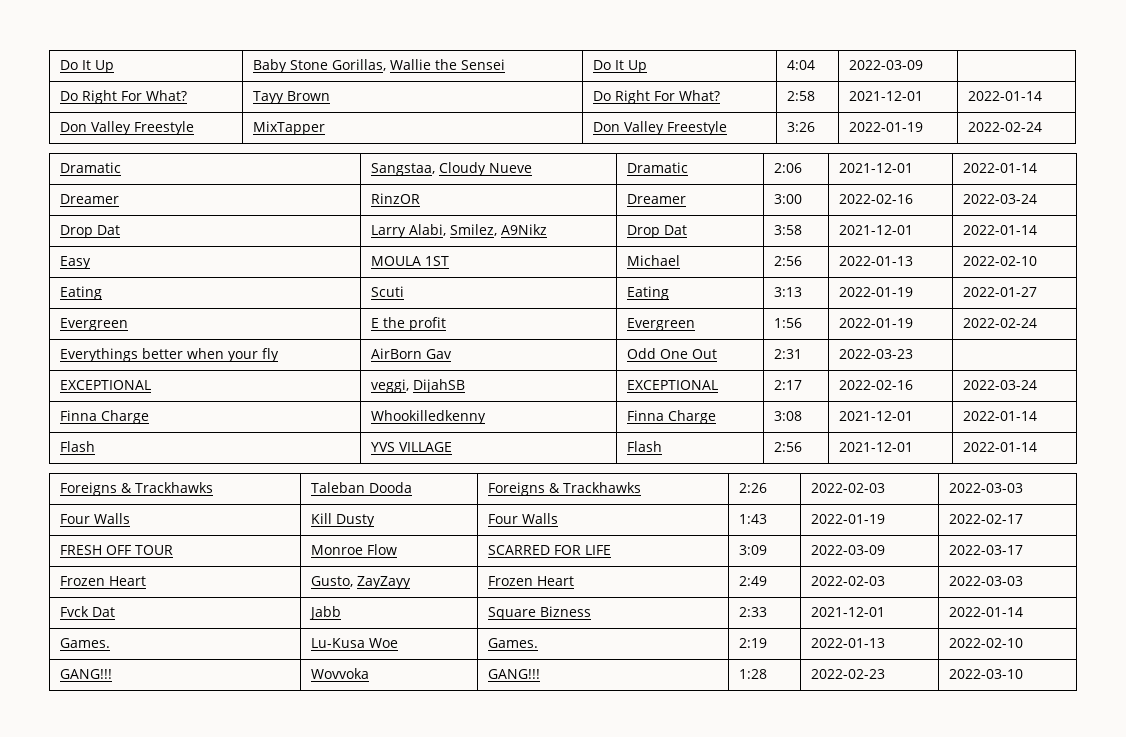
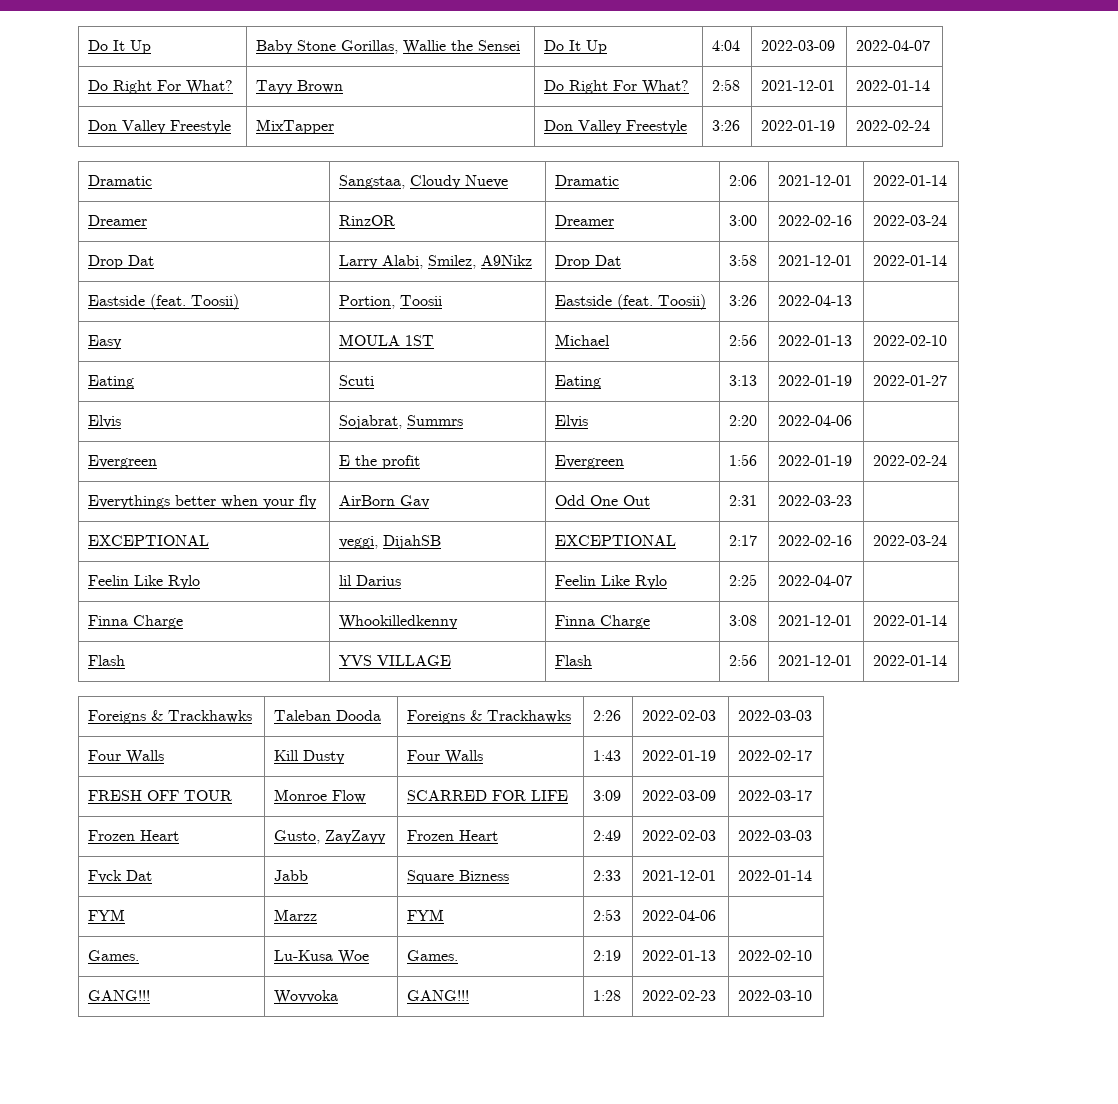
- Do It Up | Baby Stone Gorillas, Wallie the Sensei | Do It Up | 4:04 | 2022-03-09 |
+ Do It Up | Baby Stone Gorillas, Wallie the Sensei | Do It Up | 4:04 | 2022-03-09 | 2022-04-07
+ Eastside (feat. Toosii) | Portion, Toosii | Eastside (feat. Toosii) | 3:26 | 2022-04-13 |
+ Elvis | Sojabrat, Summrs | Elvis | 2:20 | 2022-04-06 |
+ Feelin Like Rylo | lil Darius | Feelin Like Rylo | 2:25 | 2022-04-07 |
+ FYM | Marzz | FYM | 2:53 | 2022-04-06 |

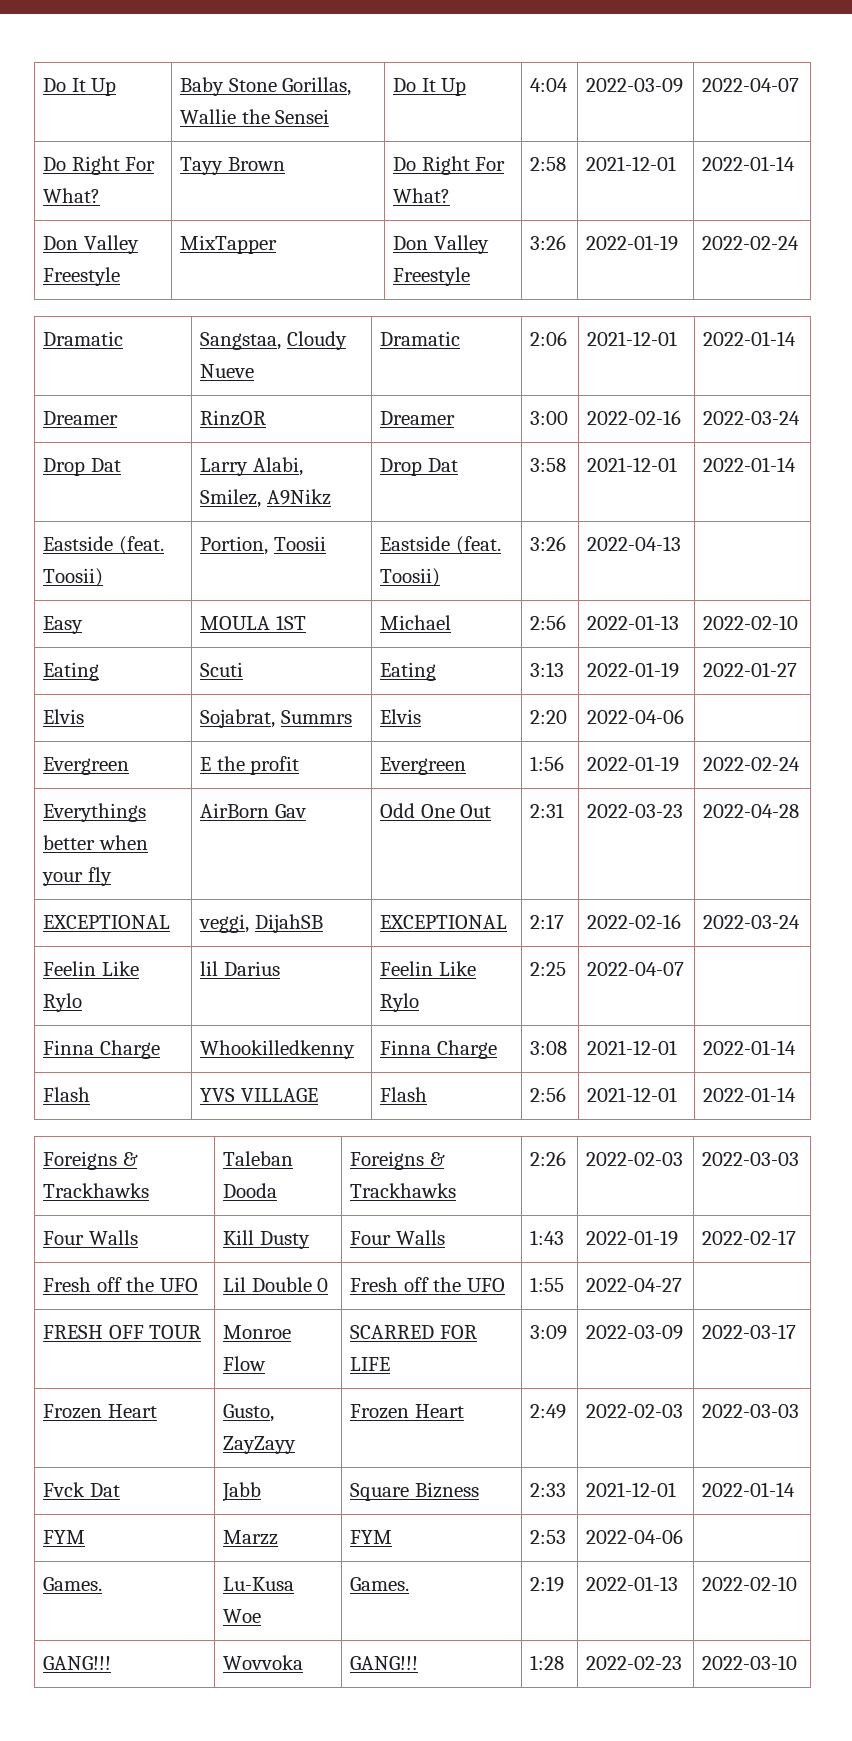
- Everythings better when your fly | AirBorn Gav | Odd One Out | 2:31 | 2022-03-23 |
+ Everythings better when your fly | AirBorn Gav | Odd One Out | 2:31 | 2022-03-23 | 2022-04-28
+ Fresh off the UFO | Lil Double 0 | Fresh off the UFO | 1:55 | 2022-04-27 |

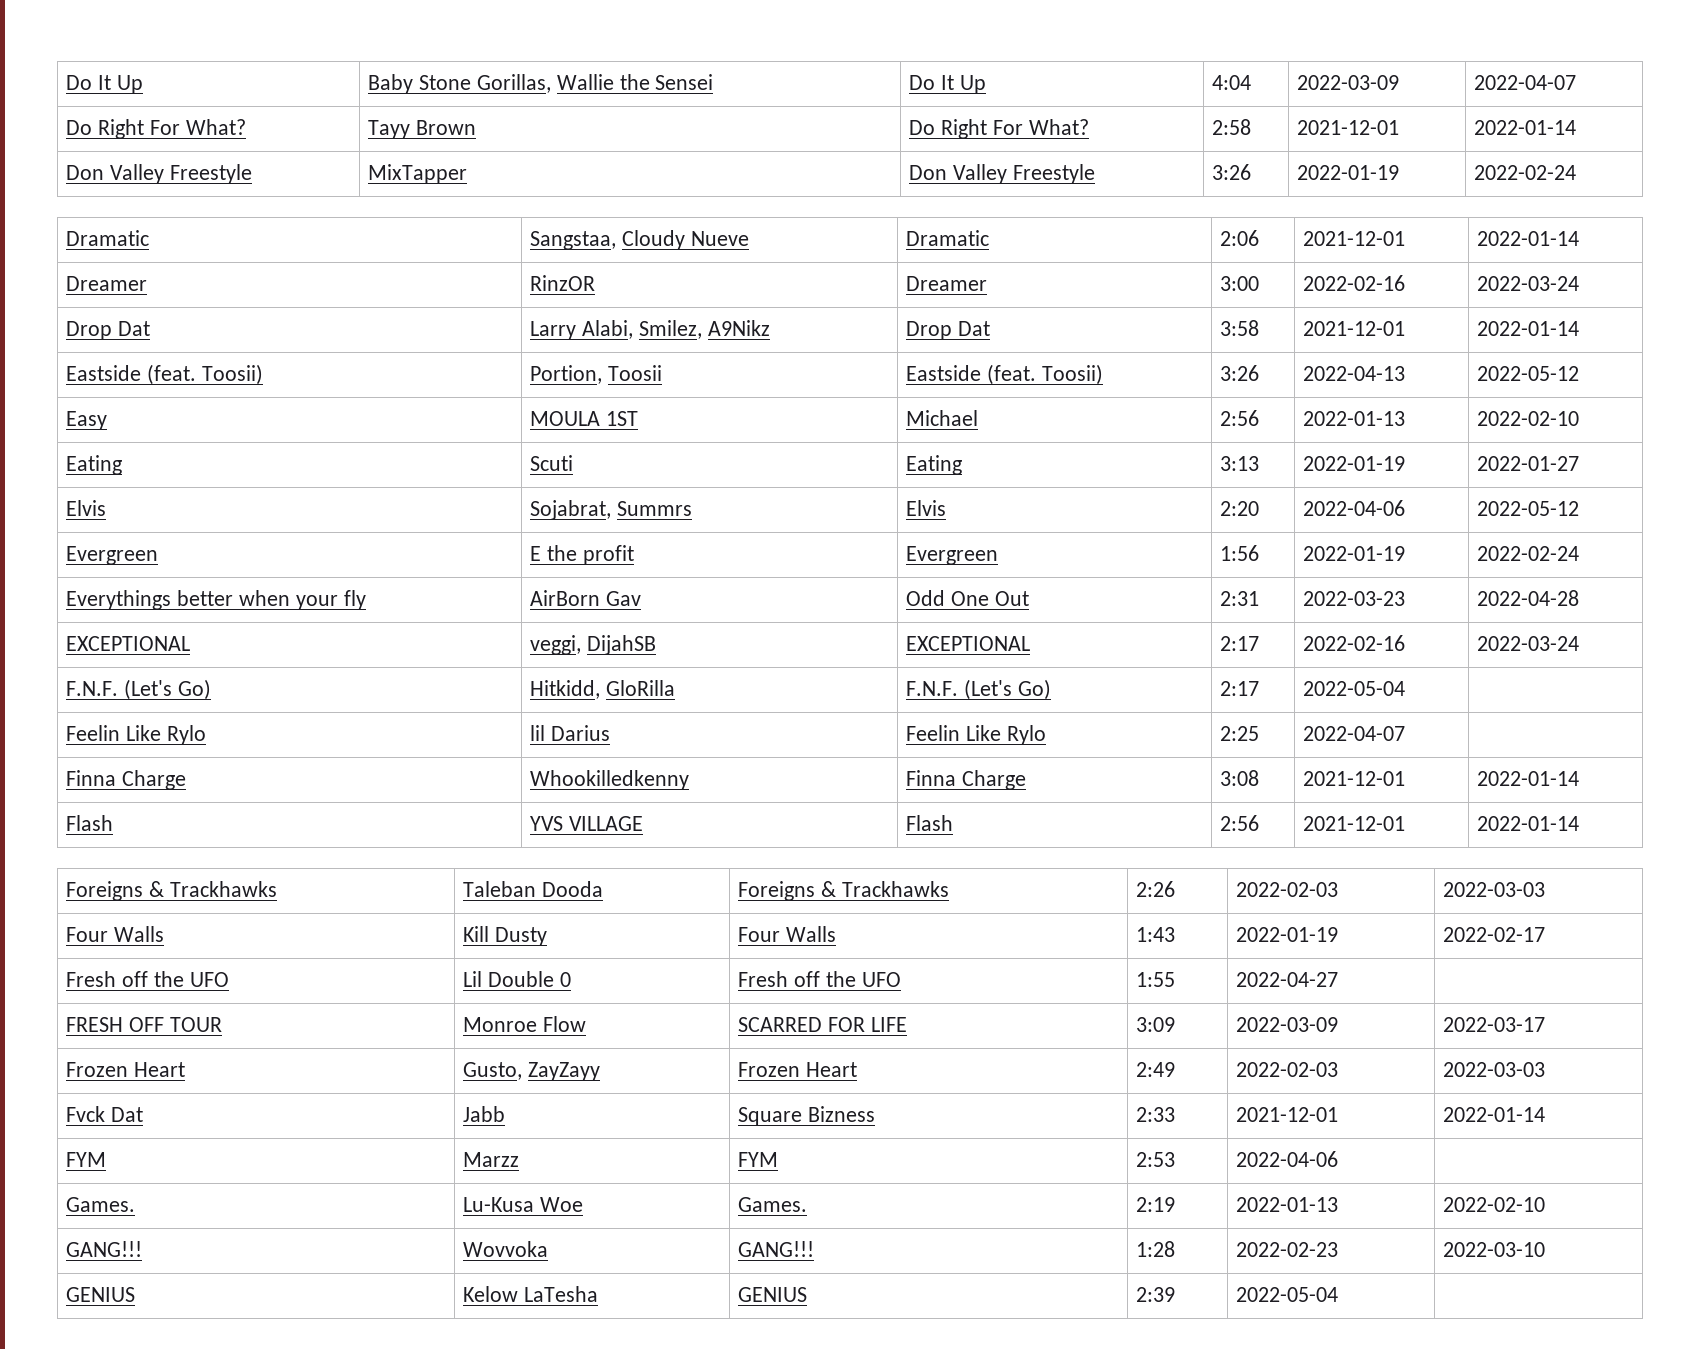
- Eastside (feat. Toosii) | Portion, Toosii | Eastside (feat. Toosii) | 3:26 | 2022-04-13 |
+ Eastside (feat. Toosii) | Portion, Toosii | Eastside (feat. Toosii) | 3:26 | 2022-04-13 | 2022-05-12
- Elvis | Sojabrat, Summrs | Elvis | 2:20 | 2022-04-06 |
+ Elvis | Sojabrat, Summrs | Elvis | 2:20 | 2022-04-06 | 2022-05-12
+ F.N.F. (Let's Go) | Hitkidd, GloRilla | F.N.F. (Let's Go) | 2:17 | 2022-05-04 |
+ GENIUS | Kelow LaTesha | GENIUS | 2:39 | 2022-05-04 |

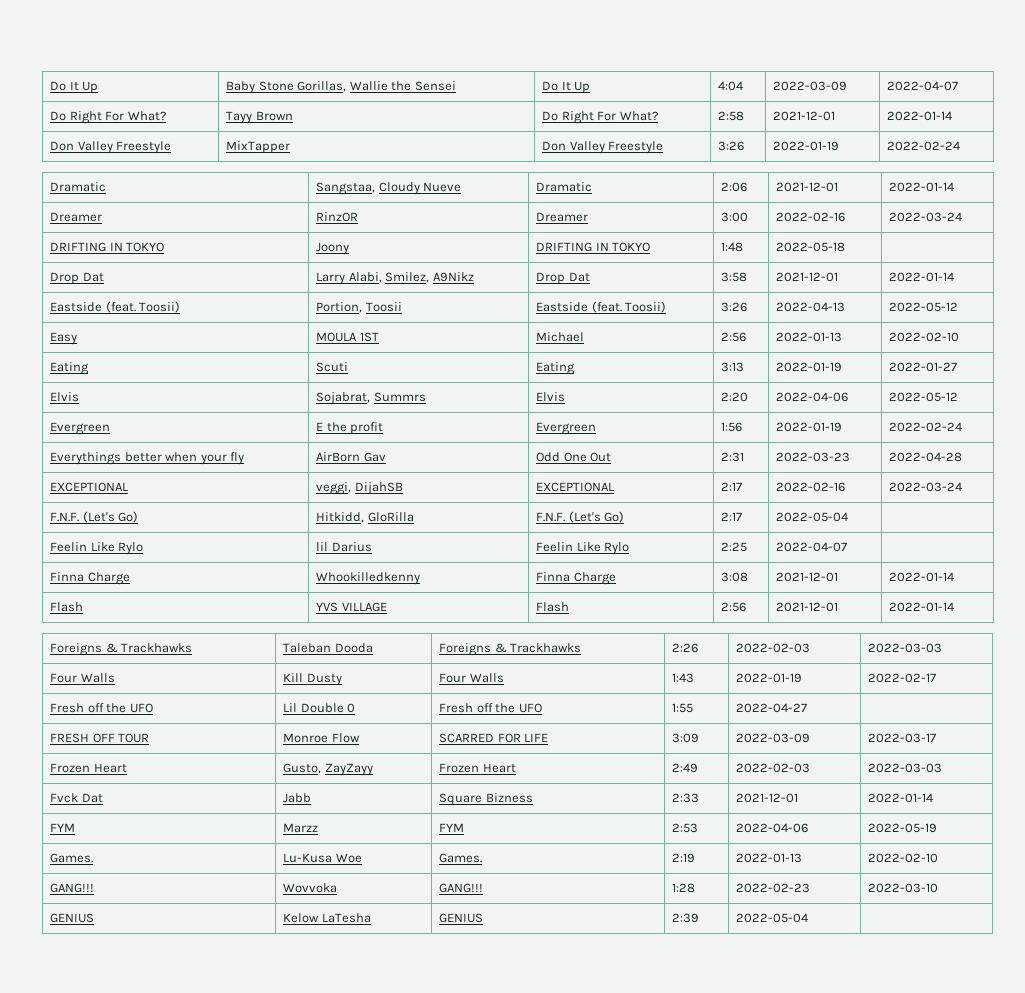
+ DRIFTING IN TOKYO | Joony | DRIFTING IN TOKYO | 1:48 | 2022-05-18 |
- FYM | Marzz | FYM | 2:53 | 2022-04-06 |
+ FYM | Marzz | FYM | 2:53 | 2022-04-06 | 2022-05-19

